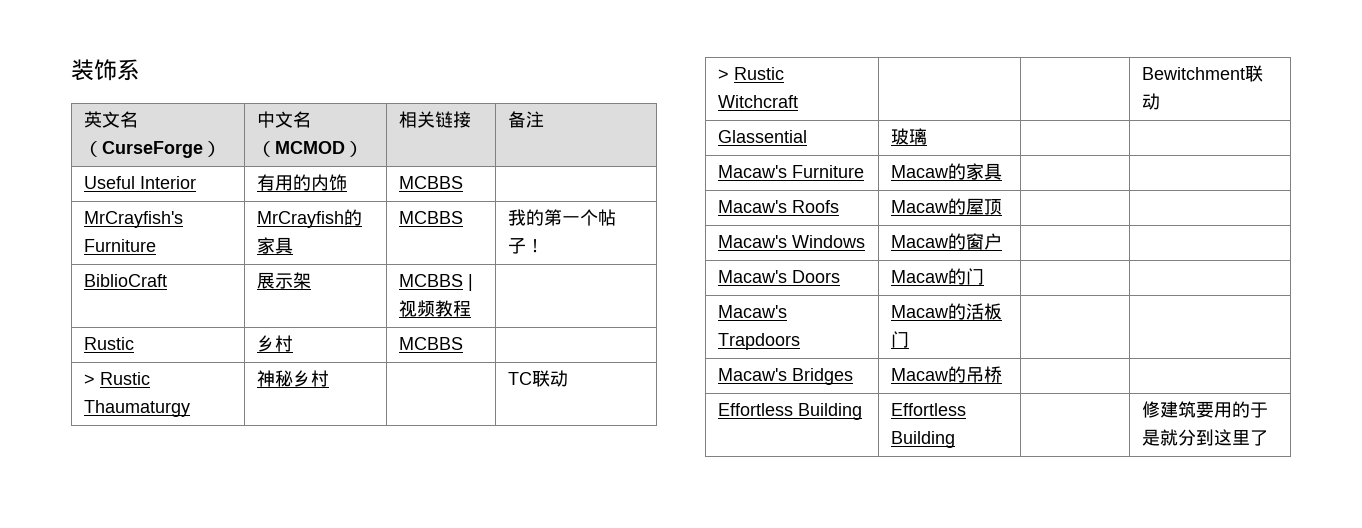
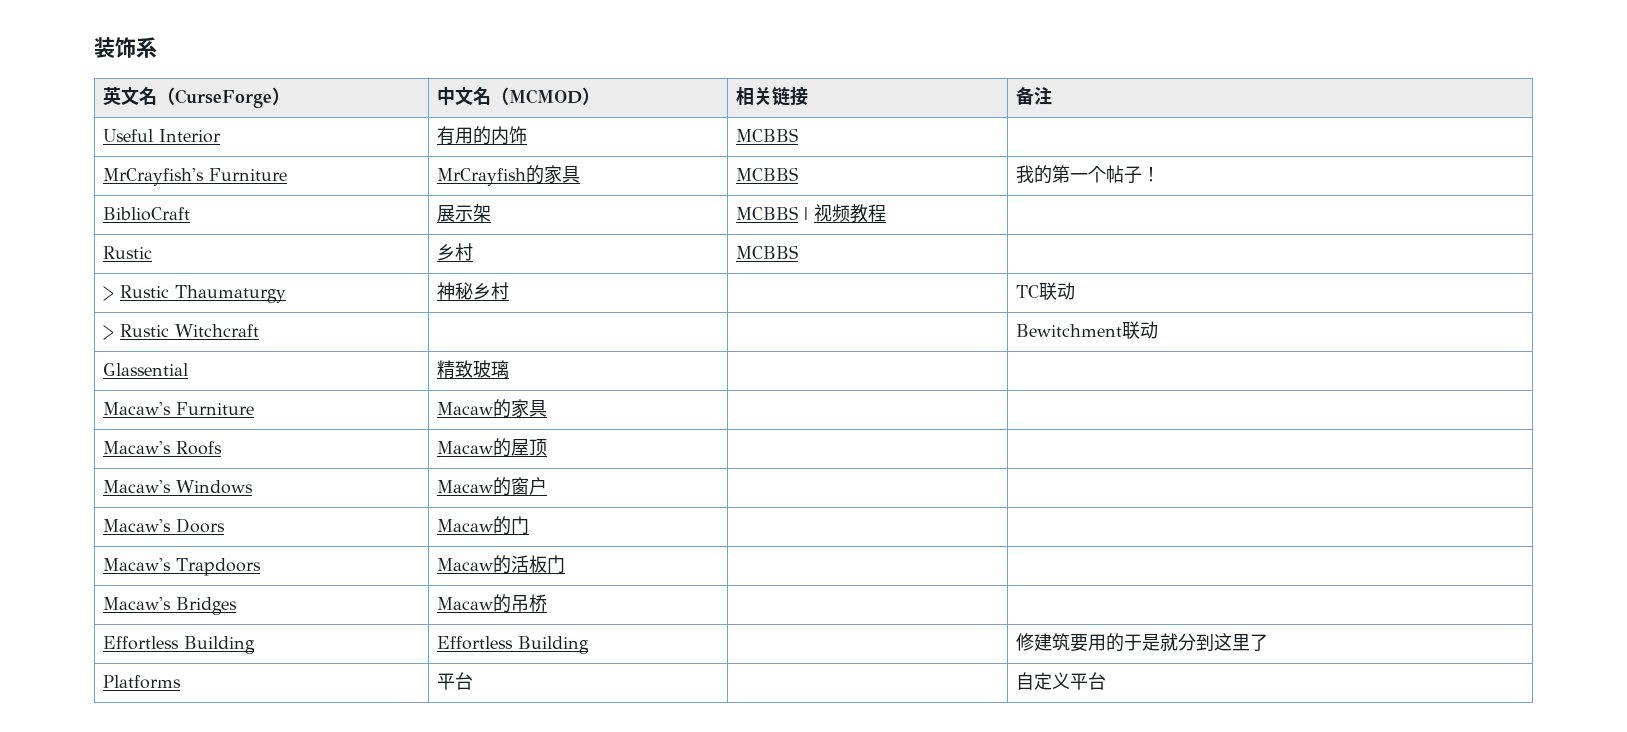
- Glassential | 玻璃 | |
+ Glassential | 精致玻璃 | |
+ Platforms | 平台 | | 自定义平台

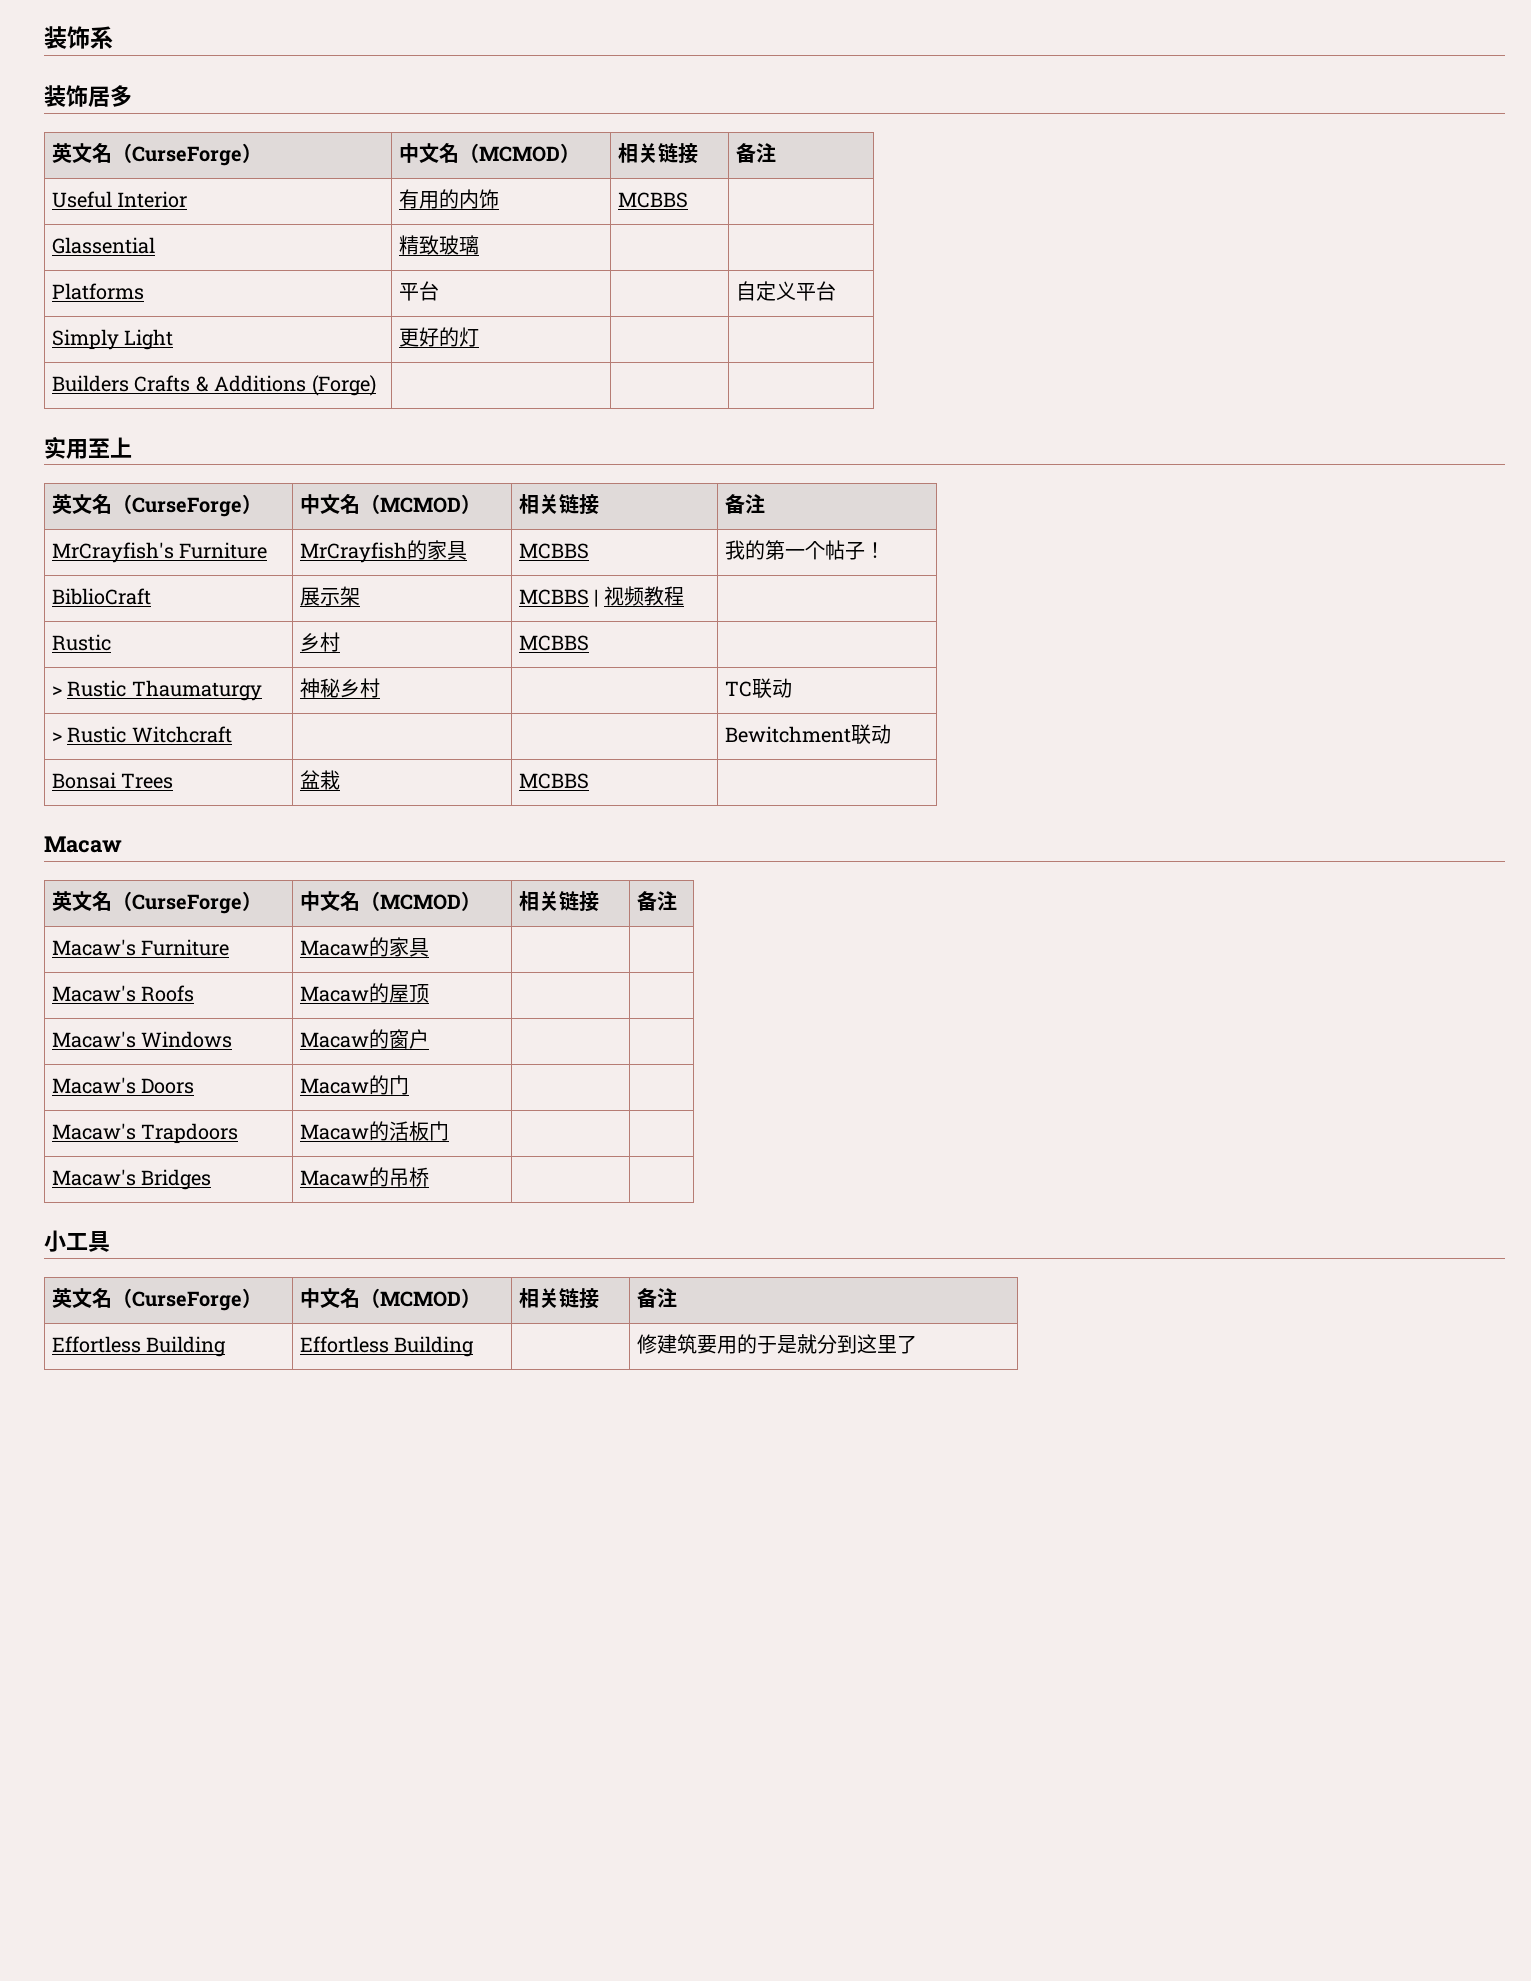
+ 装饰居多
+ Glassential | 精致玻璃 | |
+ Platforms | 平台 | | 自定义平台
+ Simply Light | 更好的灯 | |
+ Builders Crafts & Additions (Forge) | | |
+ 实用至上
+ 英文名（CurseForge） | 中文名（MCMOD） | 相关链接 | 备注
- Glassential | 精致玻璃 | |
+ Bonsai Trees | 盆栽 | MCBBS |
+ Macaw
+ 英文名（CurseForge） | 中文名（MCMOD） | 相关链接 | 备注
+ 小工具
+ 英文名（CurseForge） | 中文名（MCMOD） | 相关链接 | 备注
- Platforms | 平台 | | 自定义平台

